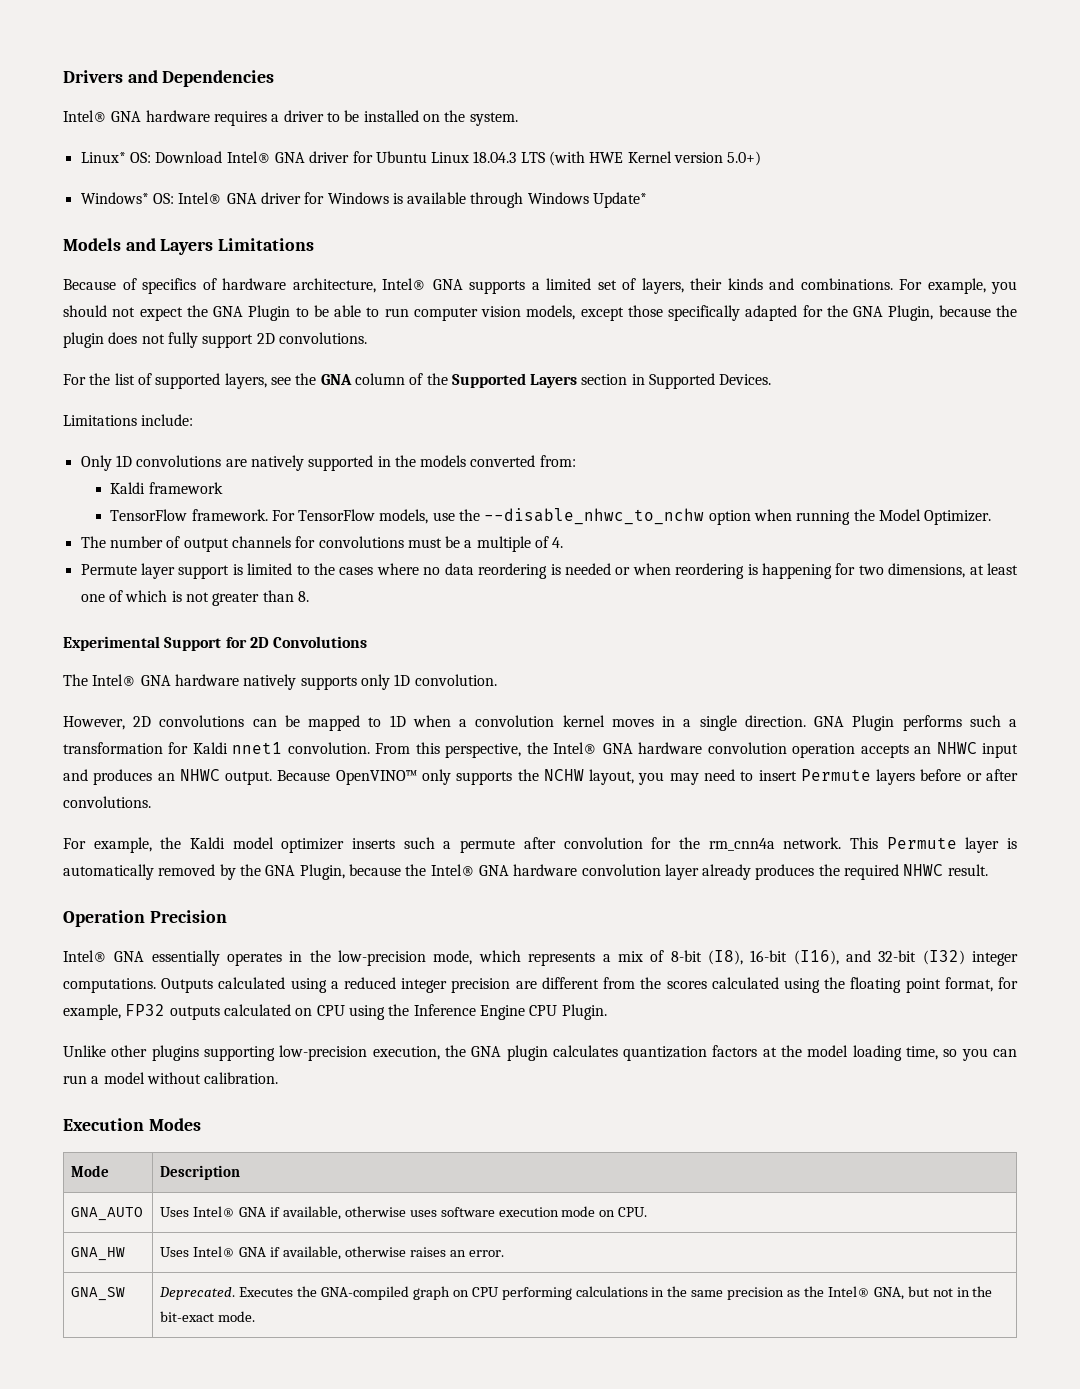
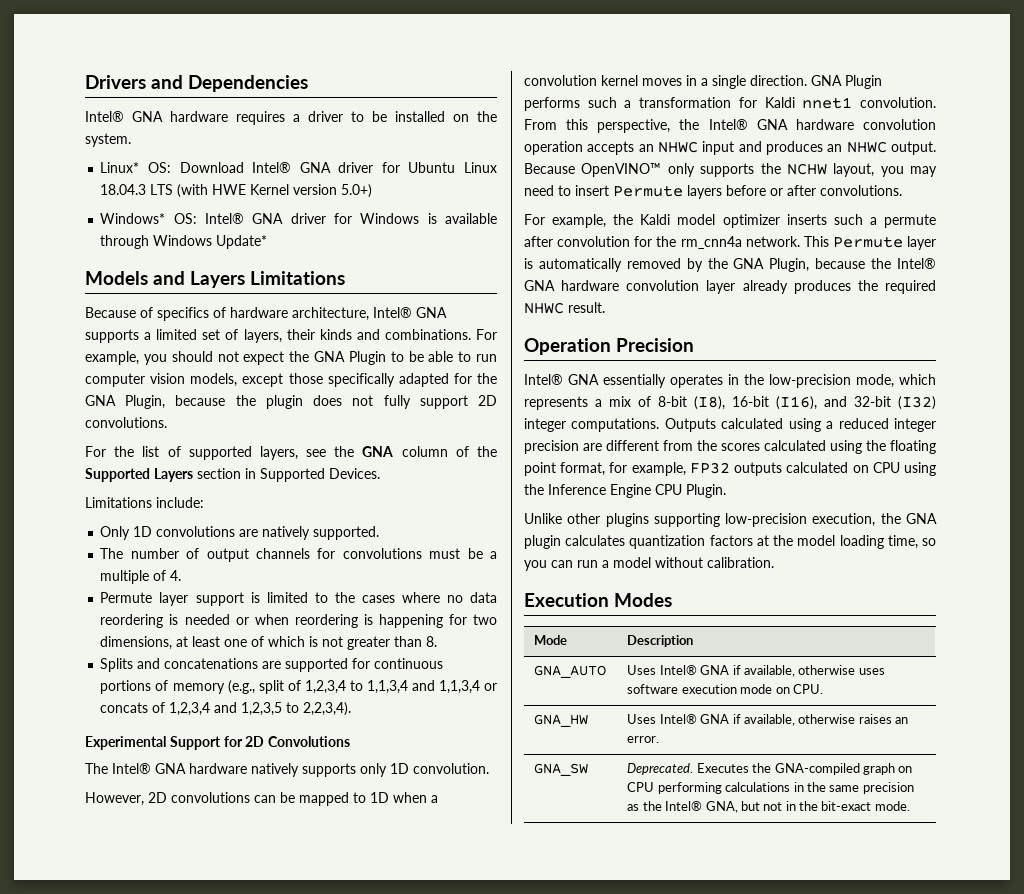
- Only 1D convolutions are natively supported in the models converted from:
- Kaldi framework
- TensorFlow framework. For TensorFlow models, use the --disable_nhwc_to_nchw option when running the Model Optimizer.
+ Only 1D convolutions are natively supported.
+ Splits and concatenations are supported for continuous portions of memory (e.g., split of 1,2,3,4 to 1,1,3,4 and 1,1,3,4 or concats of 1,2,3,4 and 1,2,3,5 to 2,2,3,4).

